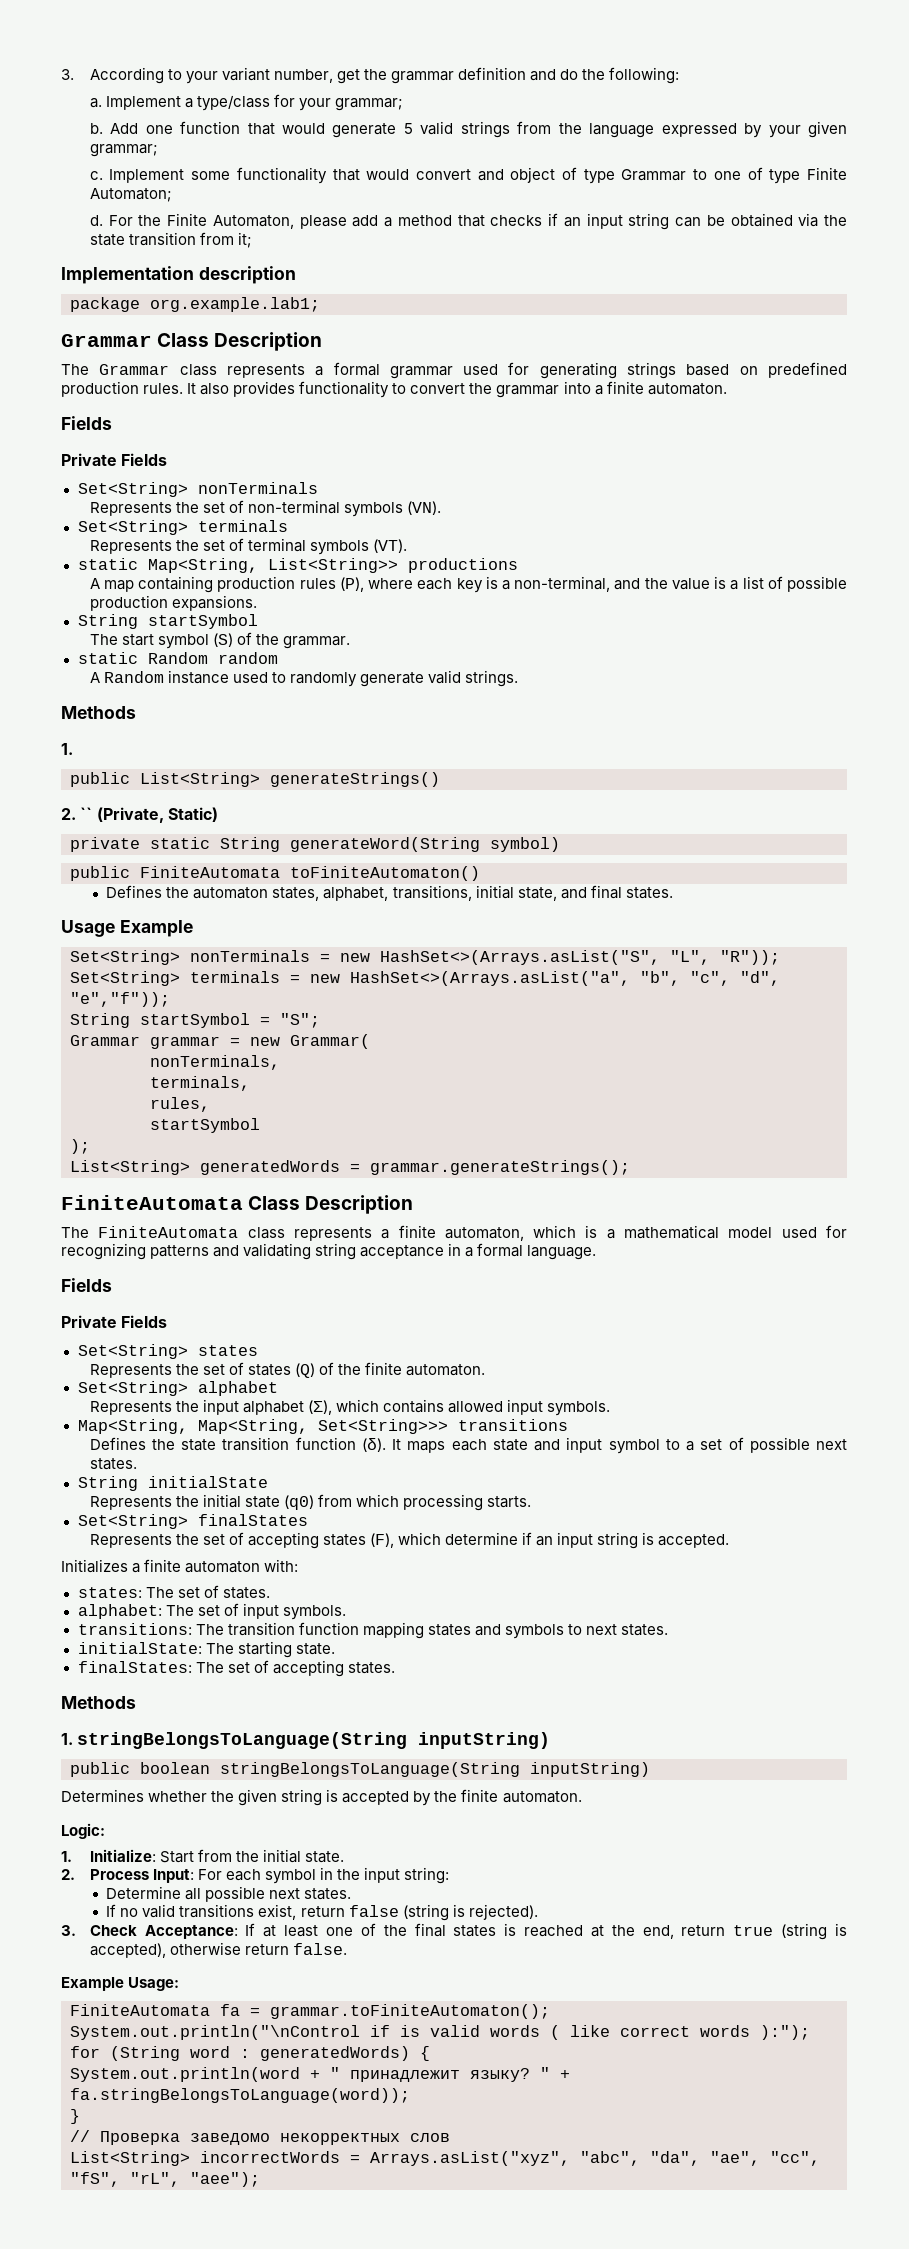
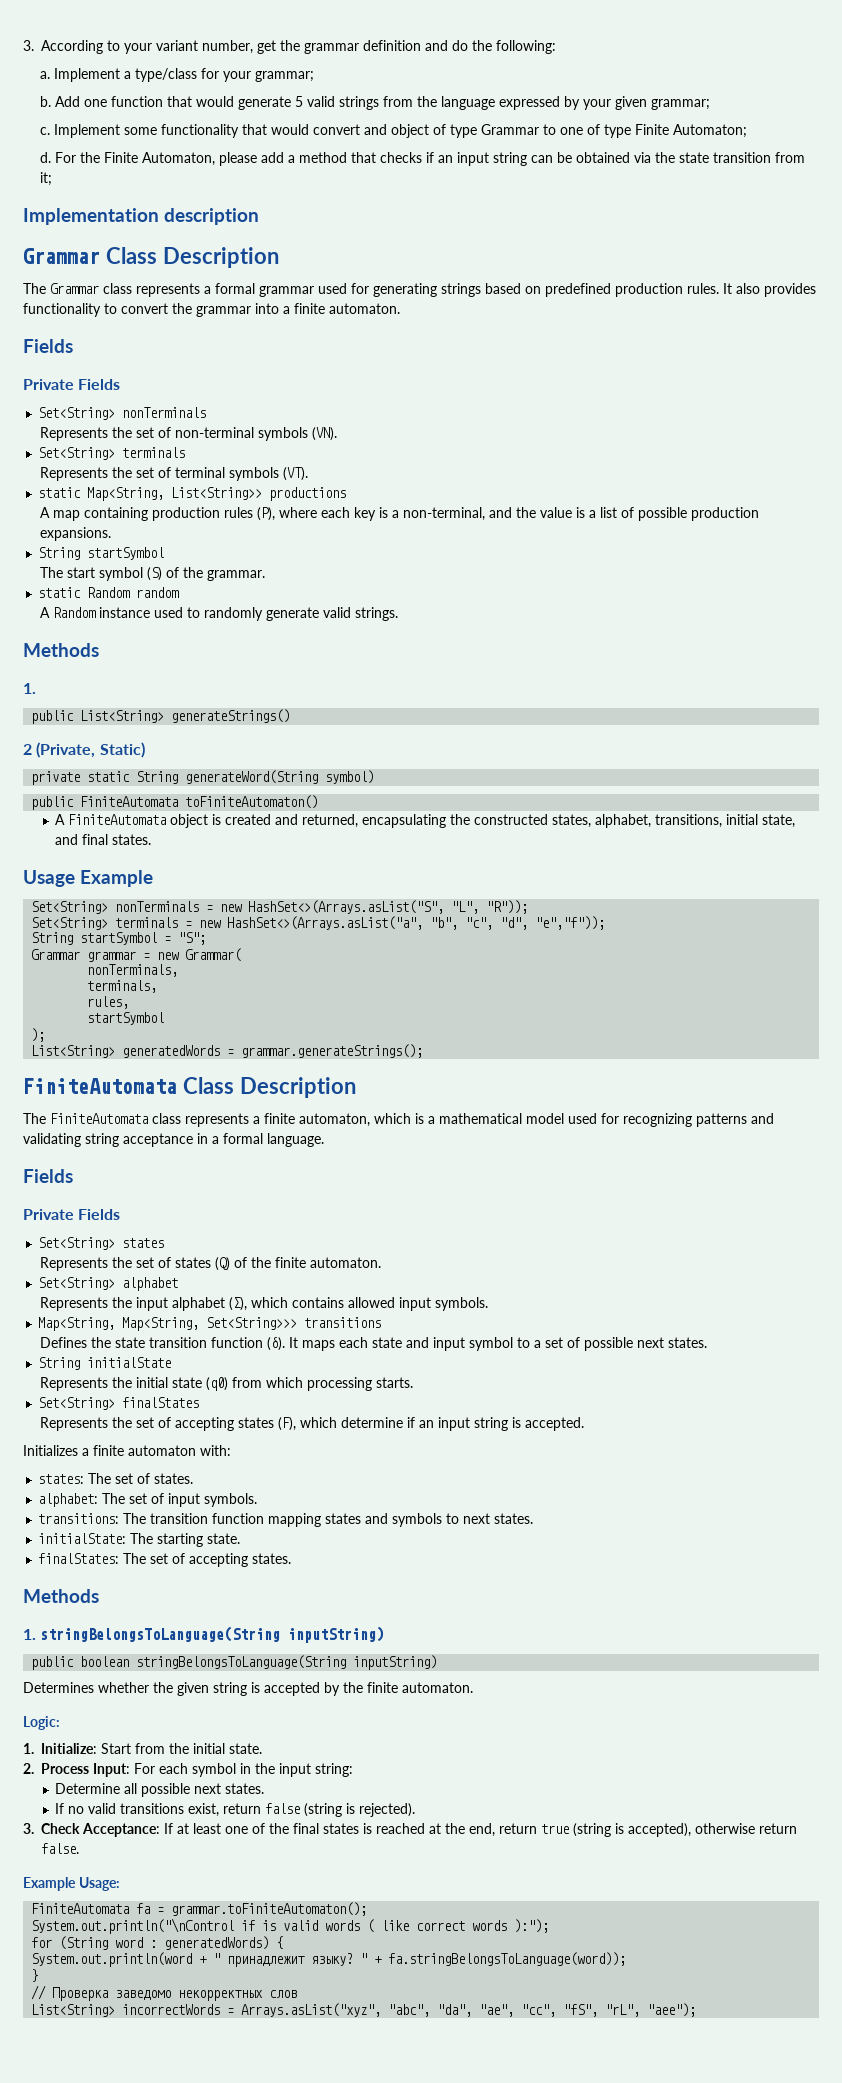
- package org.example.lab1;
- 2. `` (Private, Static)
+ 2 (Private, Static)
- Defines the automaton states, alphabet, transitions, initial state, and final states.
+ A FiniteAutomata object is created and returned, encapsulating the constructed states, alphabet, transitions, initial state, and final states.

